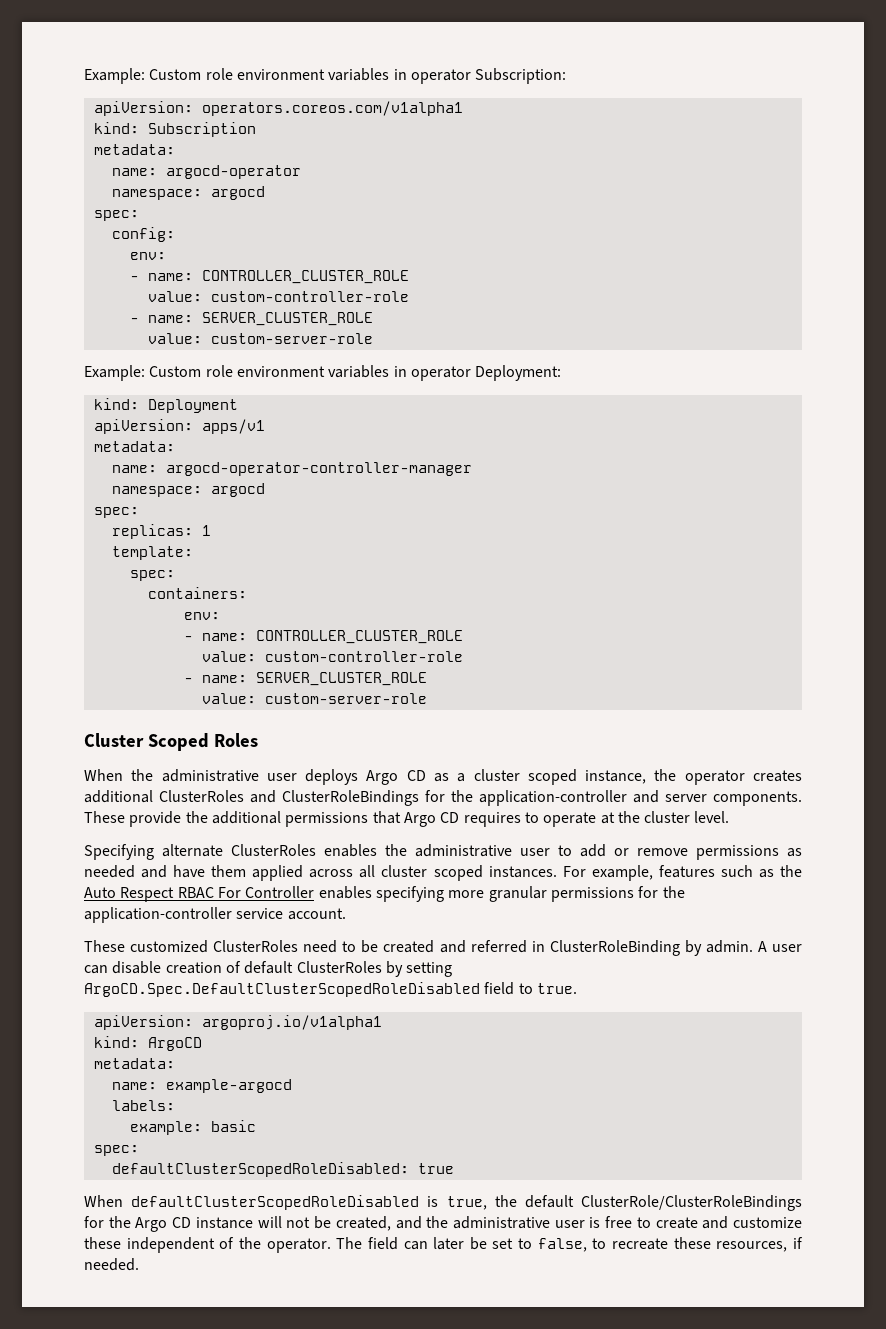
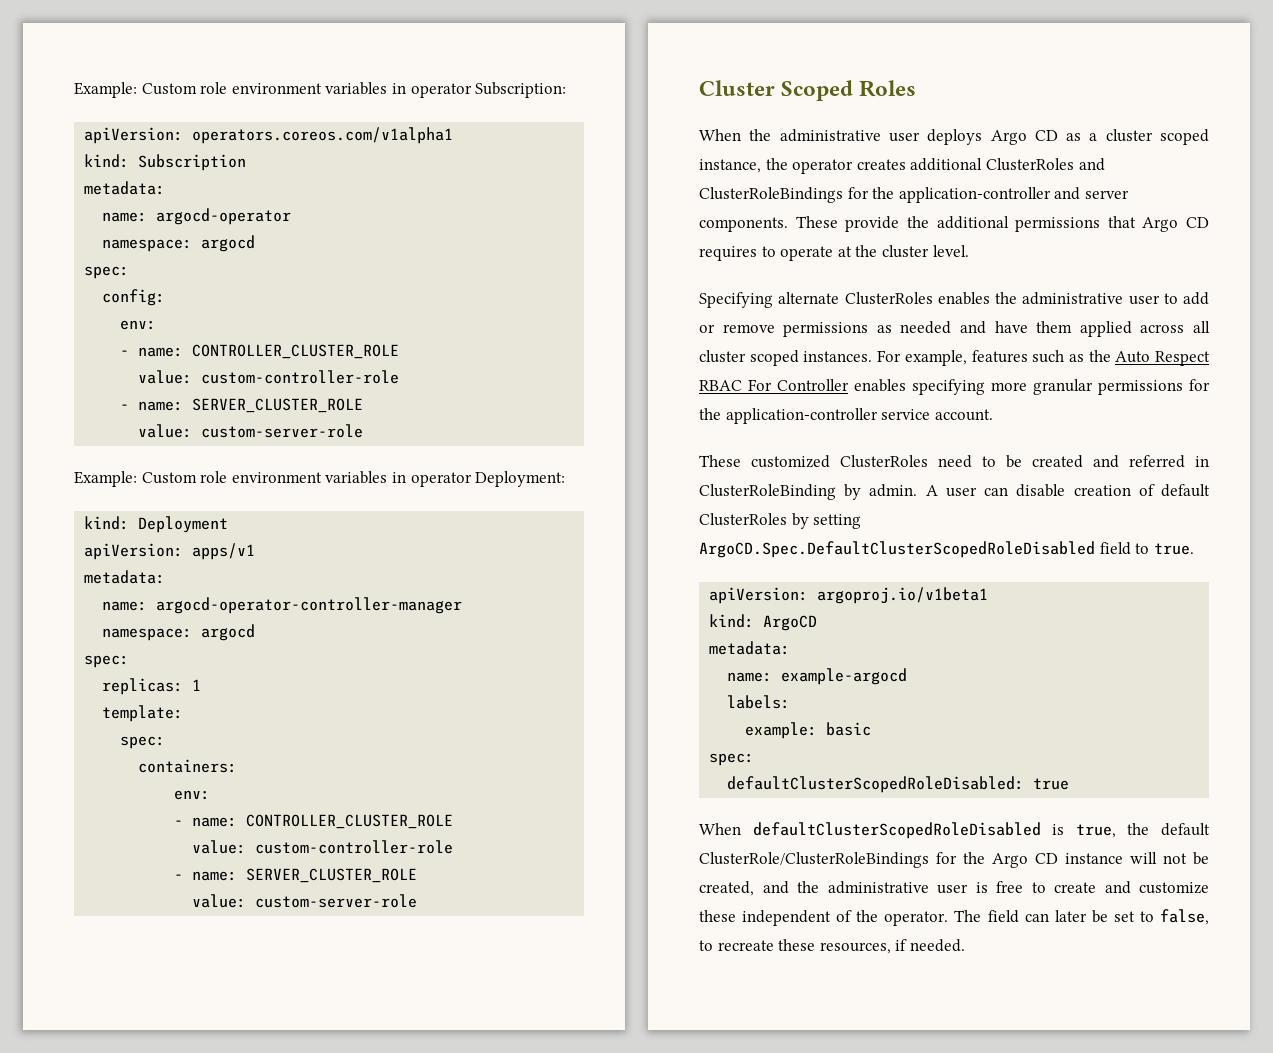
- apiVersion: argoproj.io/v1alpha1
+ apiVersion: argoproj.io/v1beta1

